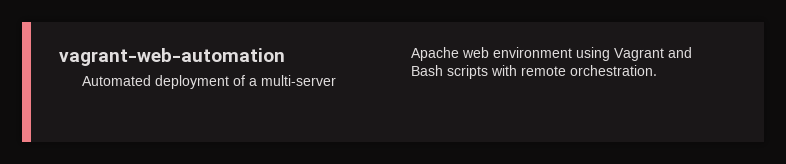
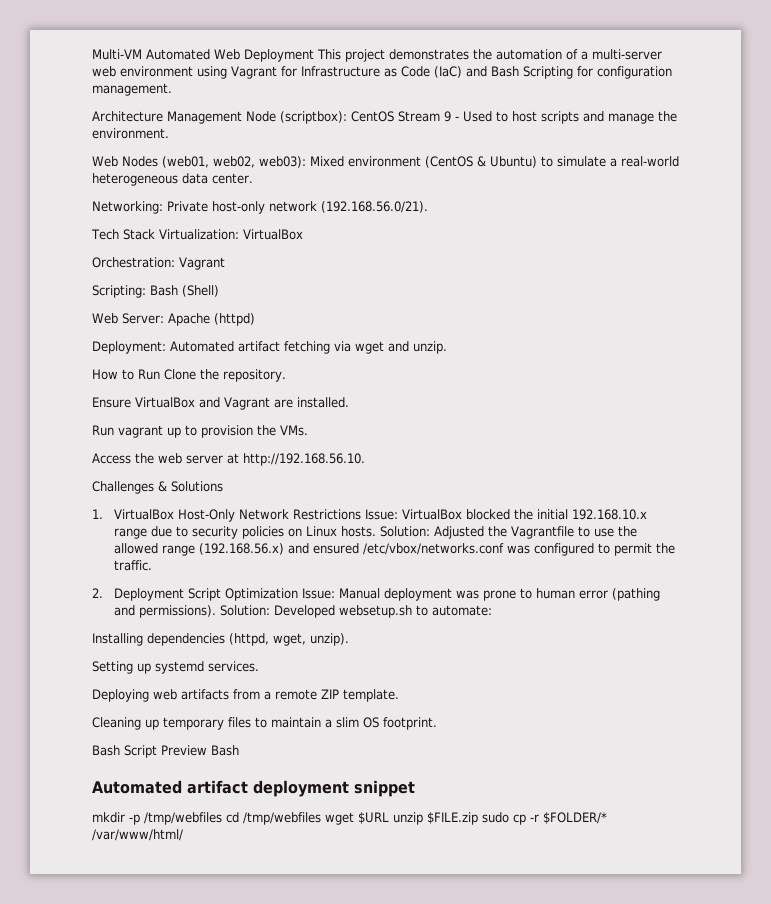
- vagrant-web-automation
- Automated deployment of a multi-server Apache web environment using Vagrant and Bash scripts with remote orchestration.
+ Multi-VM Automated Web Deployment This project demonstrates the automation of a multi-server web environment using Vagrant for Infrastructure as Code (IaC) and Bash Scripting for configuration management.
+ Architecture Management Node (scriptbox): CentOS Stream 9 - Used to host scripts and manage the environment.
+ Web Nodes (web01, web02, web03): Mixed environment (CentOS & Ubuntu) to simulate a real-world heterogeneous data center.
+ Networking: Private host-only network (192.168.56.0/21).
+ Tech Stack Virtualization: VirtualBox
+ Orchestration: Vagrant
+ Scripting: Bash (Shell)
+ Web Server: Apache (httpd)
+ Deployment: Automated artifact fetching via wget and unzip.
+ How to Run Clone the repository.
+ Ensure VirtualBox and Vagrant are installed.
+ Run vagrant up to provision the VMs.
+ Access the web server at http://192.168.56.10.
+ Challenges & Solutions
+ 1. VirtualBox Host-Only Network Restrictions Issue: VirtualBox blocked the initial 192.168.10.x range due to security policies on Linux hosts. Solution: Adjusted the Vagrantfile to use the allowed range (192.168.56.x) and ensured /etc/vbox/networks.conf was configured to permit the traffic.
+ 2. Deployment Script Optimization Issue: Manual deployment was prone to human error (pathing and permissions). Solution: Developed websetup.sh to automate:
+ Installing dependencies (httpd, wget, unzip).
+ Setting up systemd services.
+ Deploying web artifacts from a remote ZIP template.
+ Cleaning up temporary files to maintain a slim OS footprint.
+ Bash Script Preview Bash
+ Automated artifact deployment snippet
+ mkdir -p /tmp/webfiles cd /tmp/webfiles wget $URL unzip $FILE.zip sudo cp -r $FOLDER/* /var/www/html/

